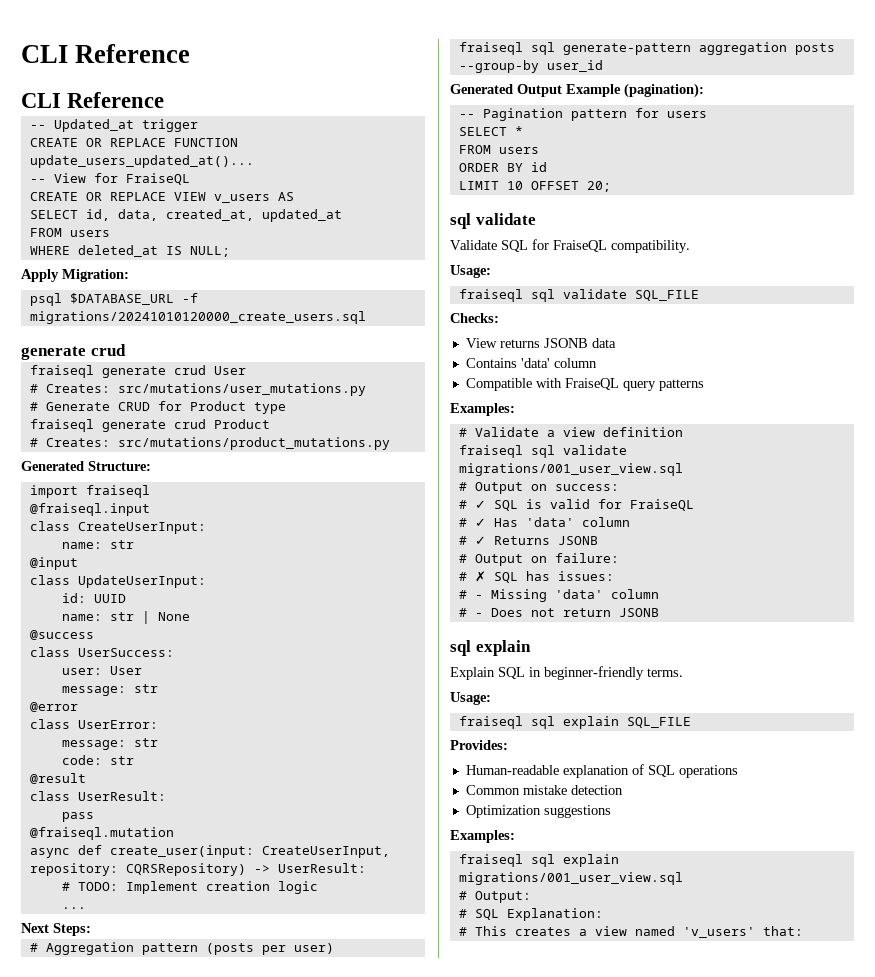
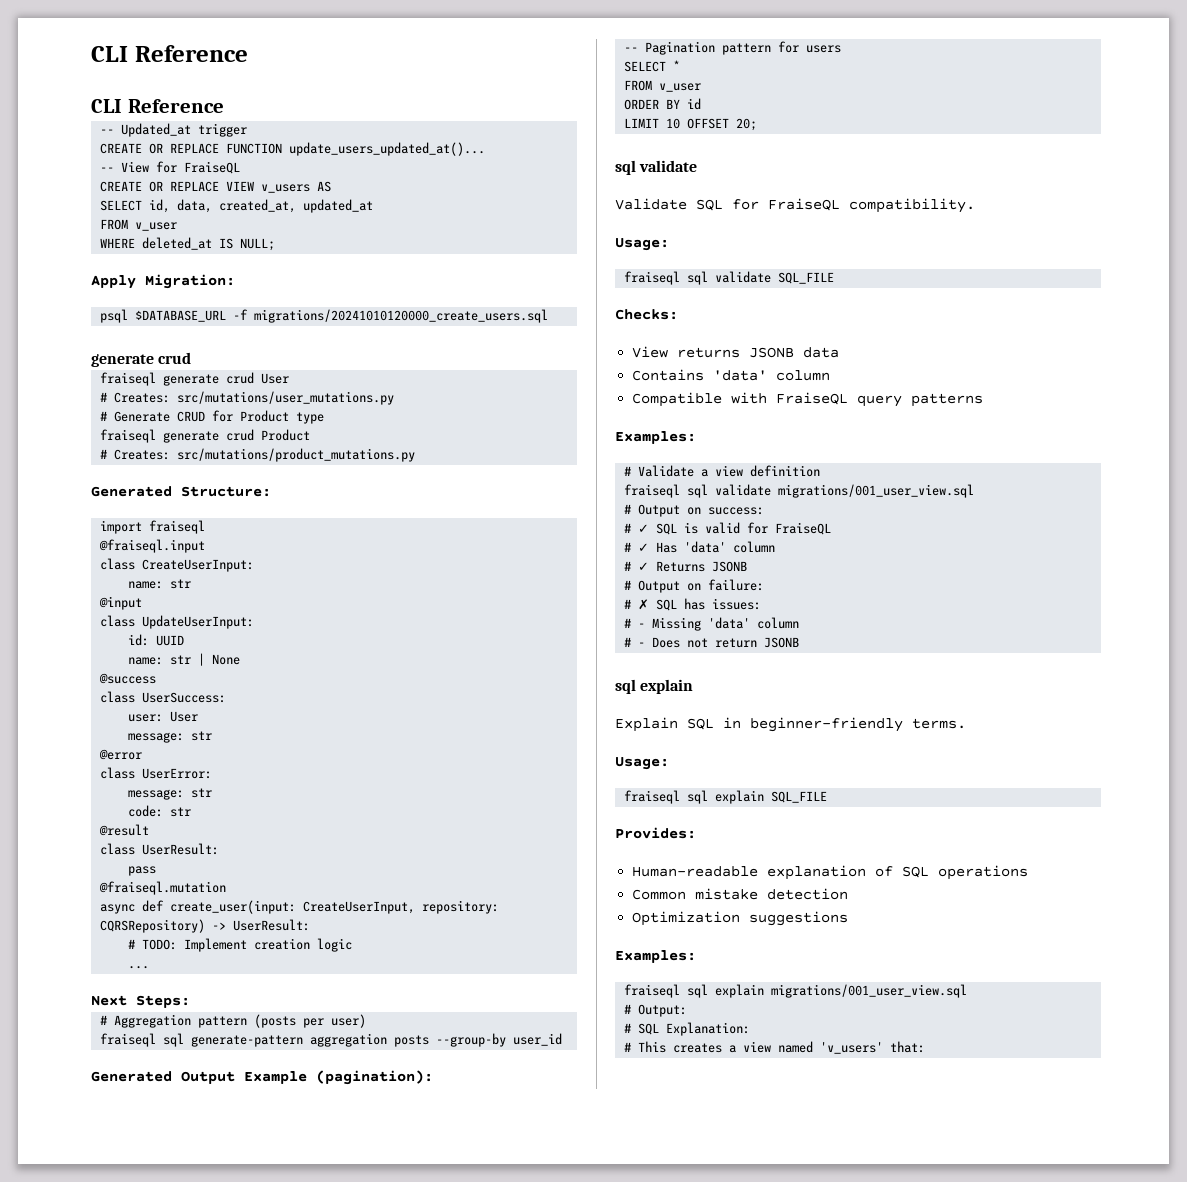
  SELECT id, data, created_at, updated_at
- FROM users
+ FROM v_user
  SELECT *
- FROM users
+ FROM v_user

